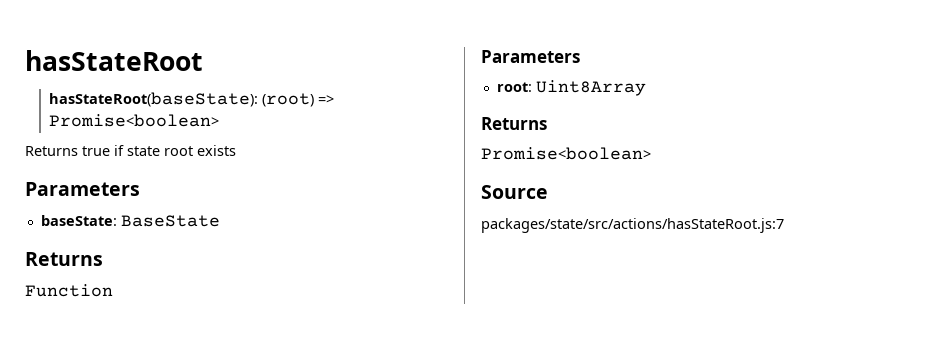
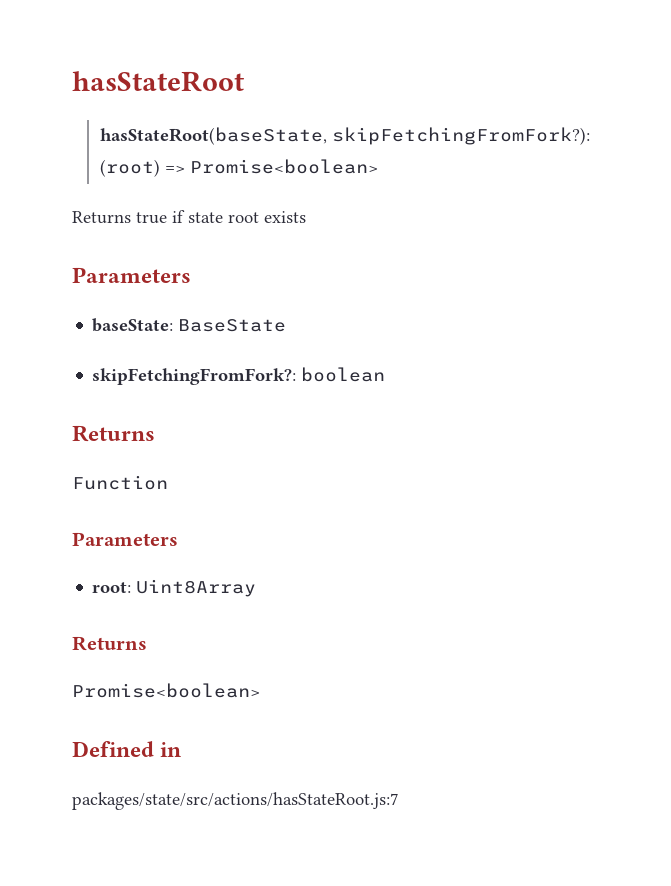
- hasStateRoot(baseState): (root) => Promise<boolean>
+ hasStateRoot(baseState, skipFetchingFromFork?): (root) => Promise<boolean>
+ skipFetchingFromFork?: boolean
- Source
+ Defined in

